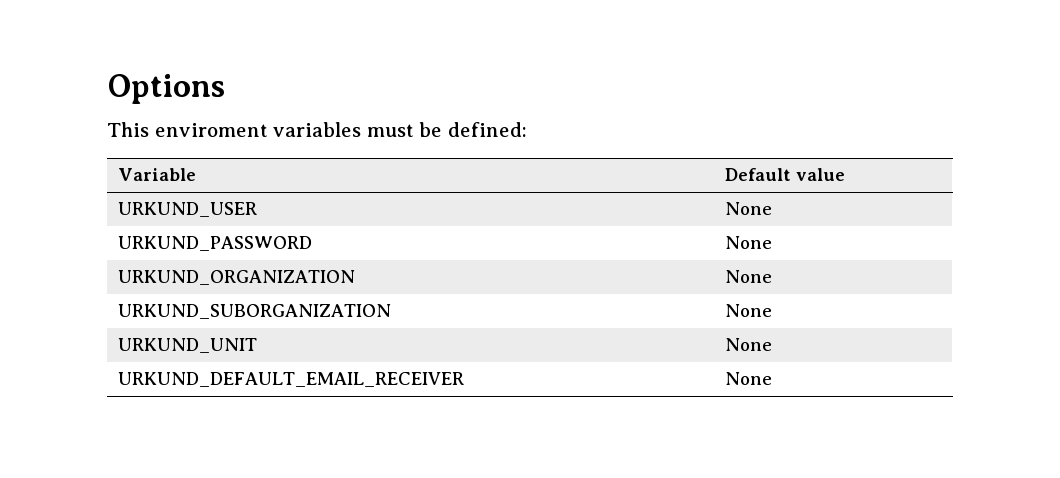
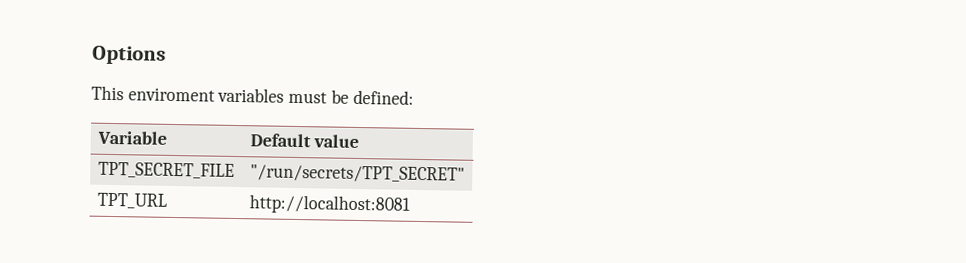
- URKUND_USER | None
- URKUND_PASSWORD | None
- URKUND_ORGANIZATION | None
- URKUND_SUBORGANIZATION | None
- URKUND_UNIT | None
- URKUND_DEFAULT_EMAIL_RECEIVER | None
+ TPT_SECRET_FILE | "/run/secrets/TPT_SECRET"
+ TPT_URL | http://localhost:8081

